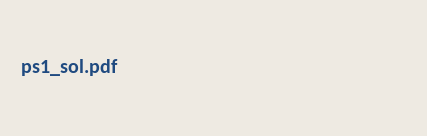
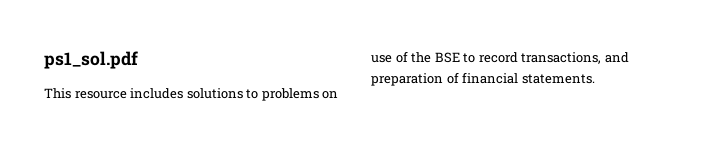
+ This resource includes solutions to problems on use of the BSE to record transactions, and preparation of financial statements.

